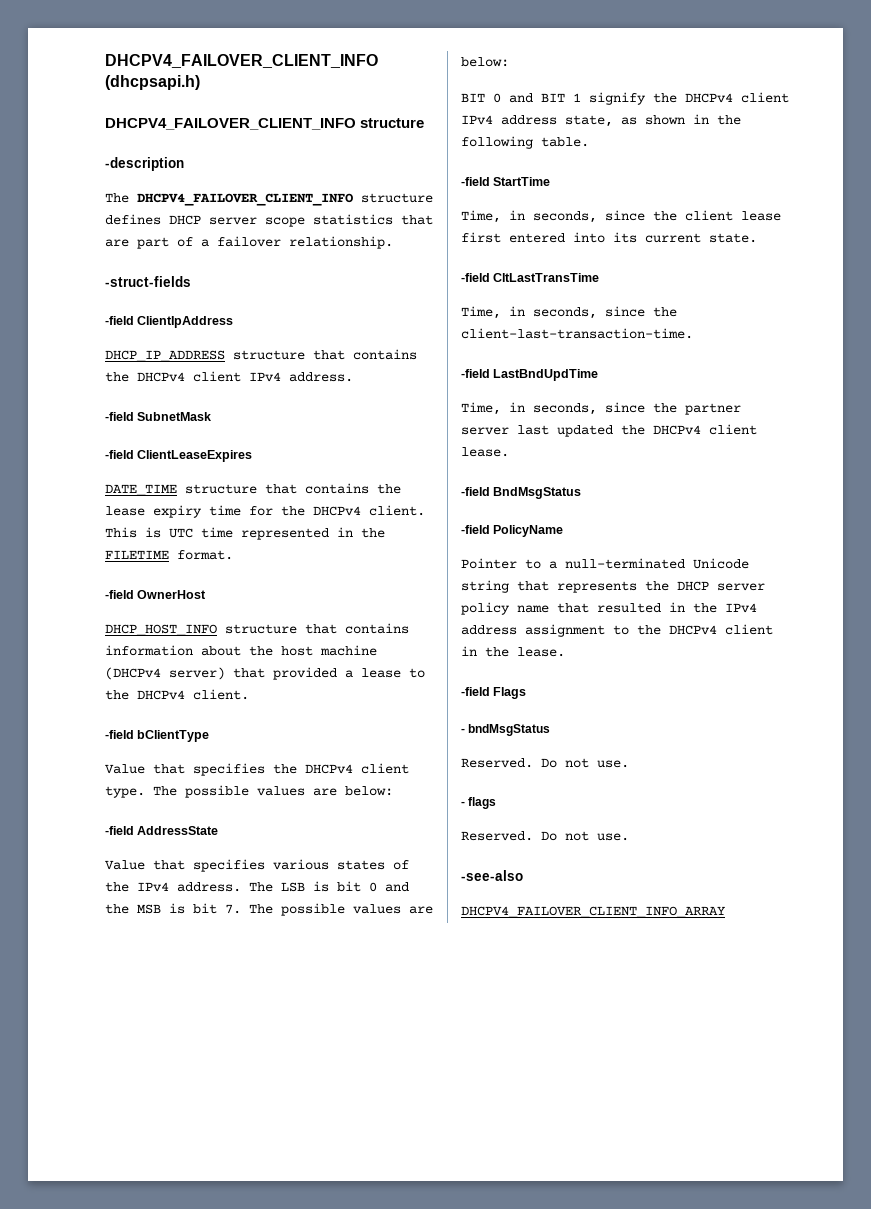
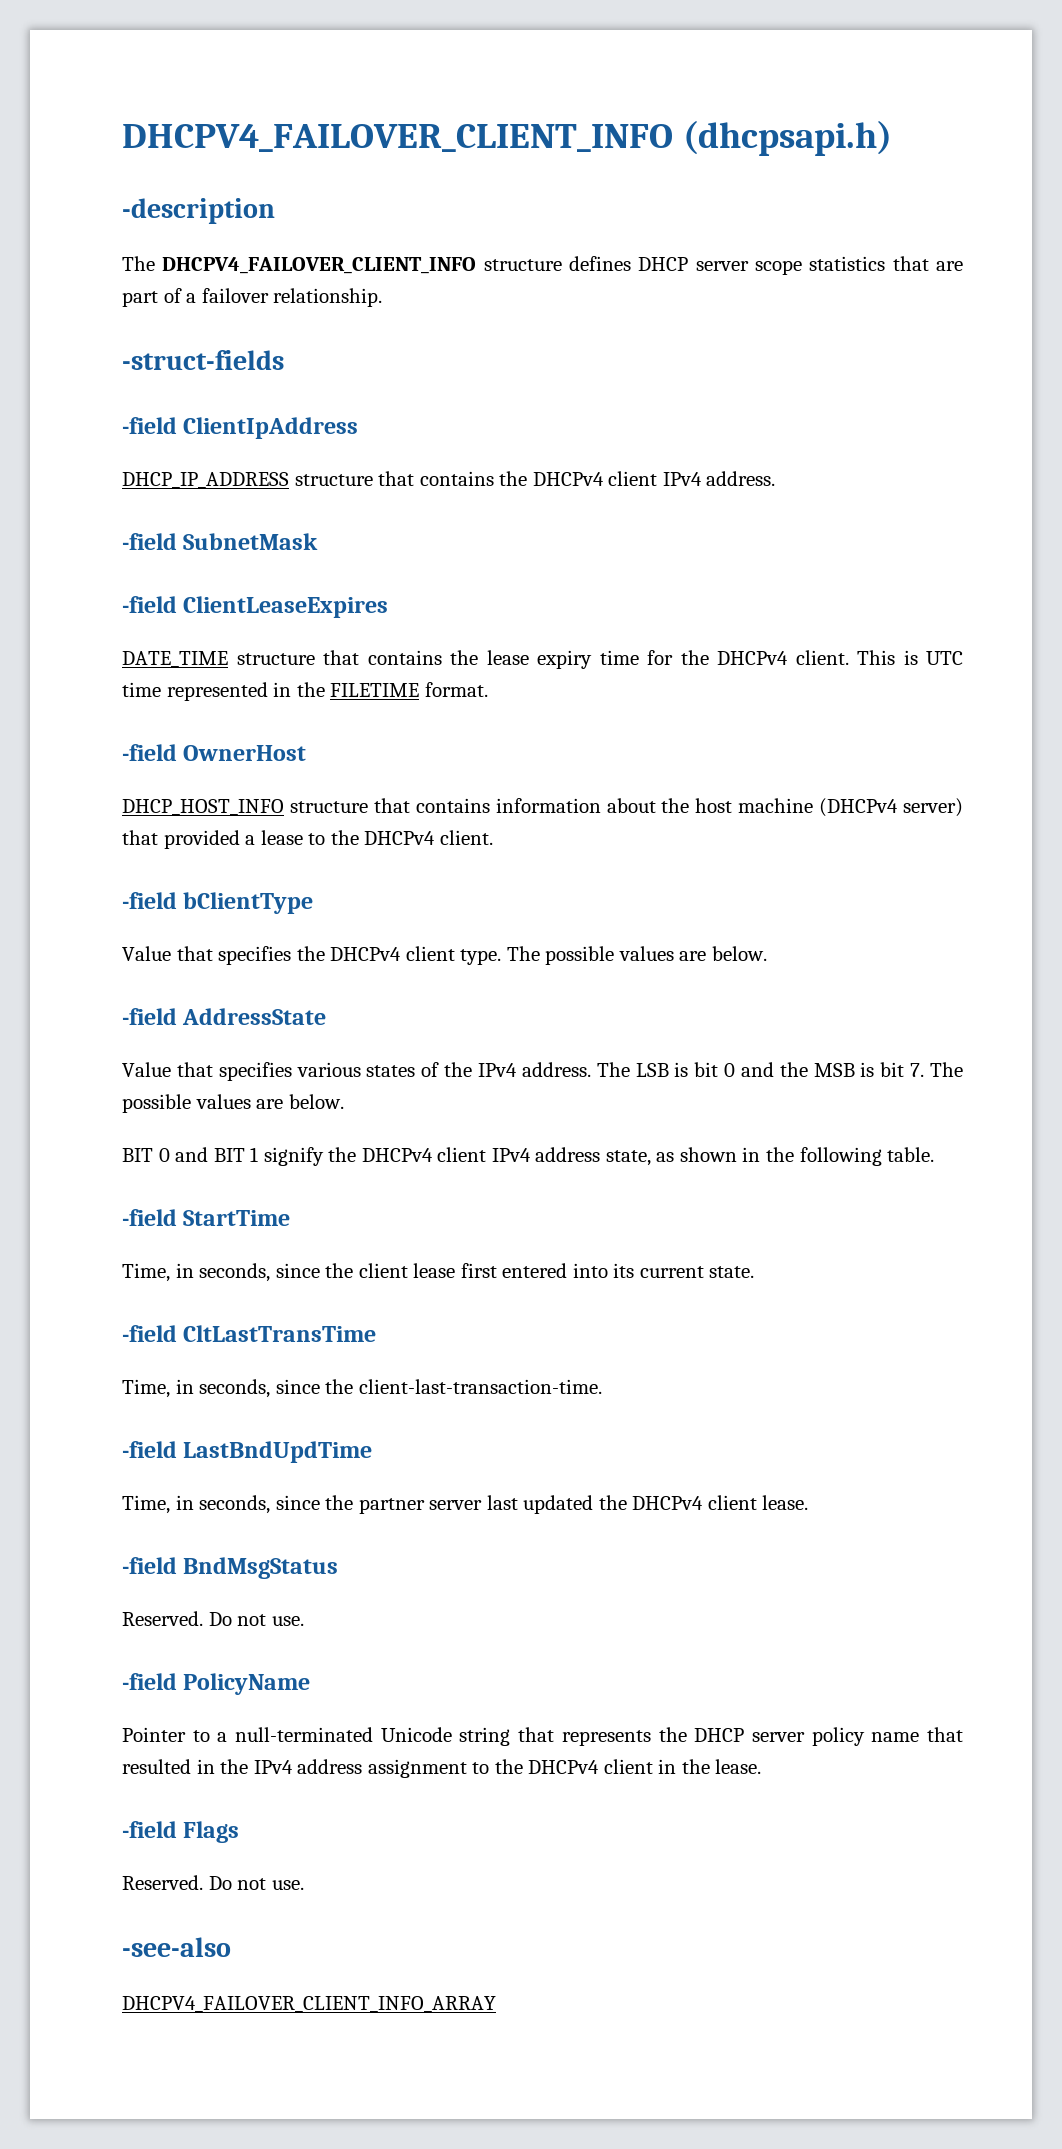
  DHCPV4_FAILOVER_CLIENT_INFO (dhcpsapi.h)
- DHCPV4_FAILOVER_CLIENT_INFO structure
- Value that specifies the DHCPv4 client type. The possible values are below:
+ Value that specifies the DHCPv4 client type. The possible values are below.
- The LSB is bit 0 and the MSB is bit 7. The possible values are below:
+ The LSB is bit 0 and the MSB is bit 7. The possible values are below.
  -field BndMsgStatus
+ Reserved. Do not use.
- - bndMsgStatus
- Reserved. Do not use.
- - flags

